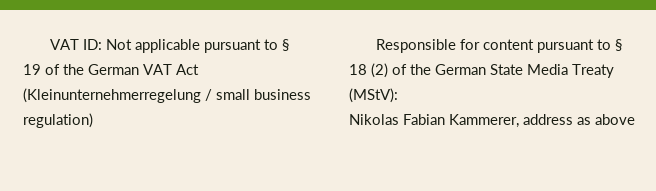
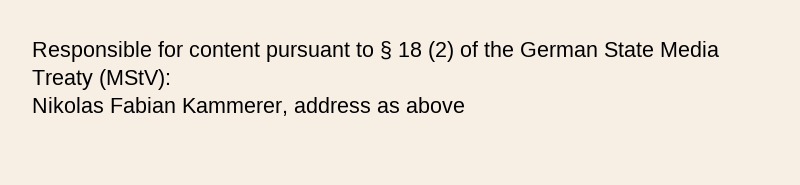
- VAT ID: Not applicable pursuant to § 19 of the German VAT Act (Kleinunternehmerregelung / small business regulation)

